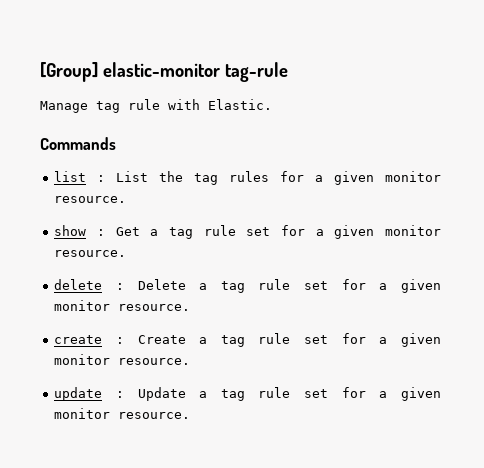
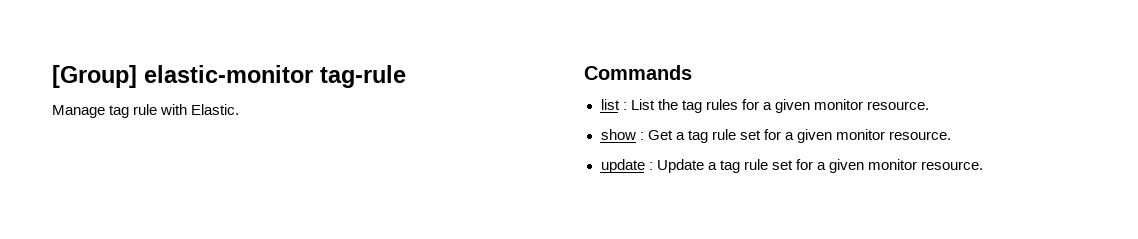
- delete : Delete a tag rule set for a given monitor resource.
- create : Create a tag rule set for a given monitor resource.

